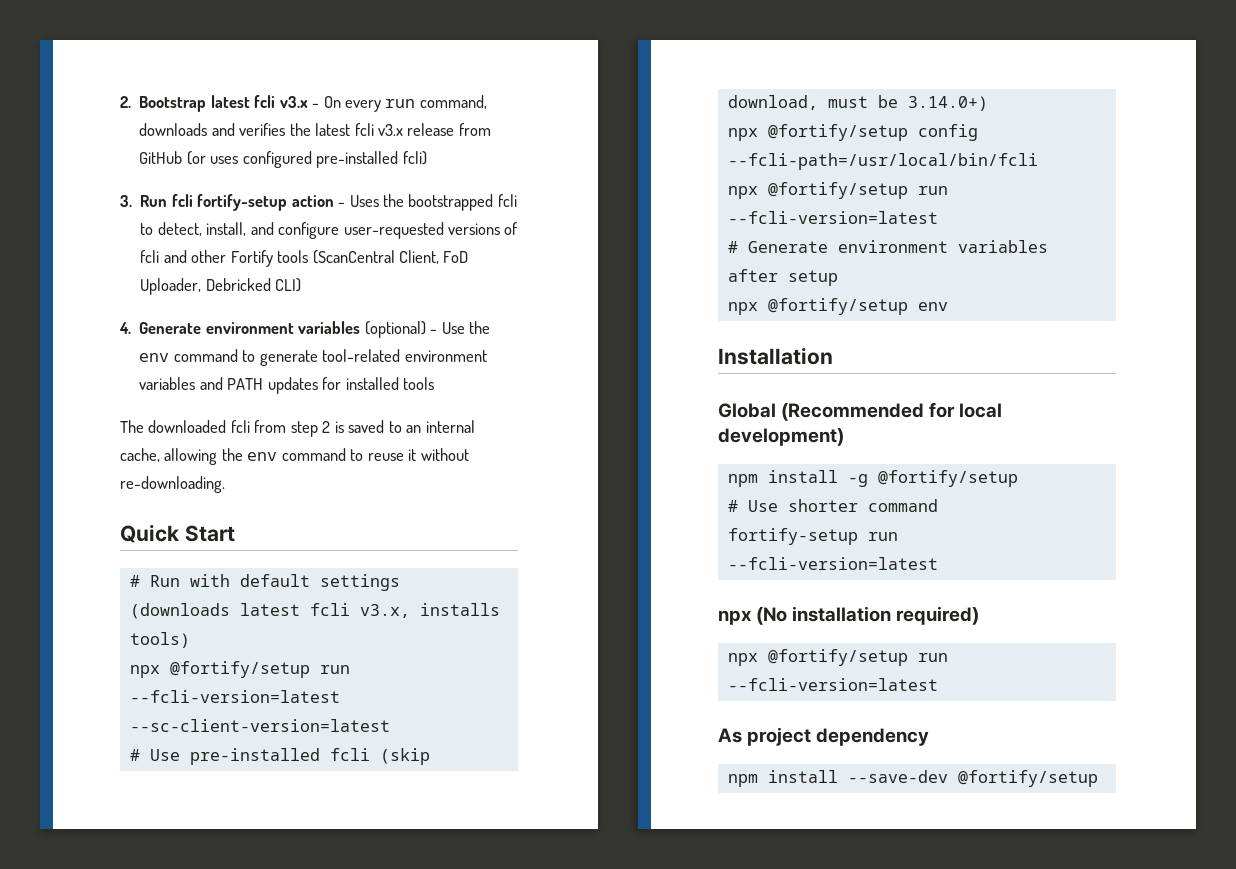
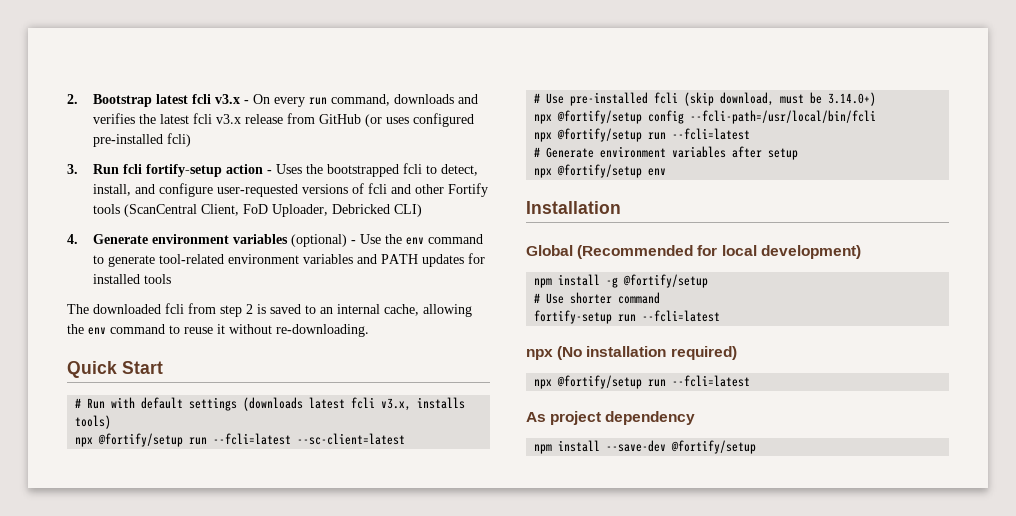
- npx @fortify/setup run --fcli-version=latest --sc-client-version=latest
+ npx @fortify/setup run --fcli=latest --sc-client=latest
  npx @fortify/setup config --fcli-path=/usr/local/bin/fcli
- npx @fortify/setup run --fcli-version=latest
+ npx @fortify/setup run --fcli=latest
- fortify-setup run --fcli-version=latest
+ fortify-setup run --fcli=latest
  npx (No installation required)
- npx @fortify/setup run --fcli-version=latest
+ npx @fortify/setup run --fcli=latest

